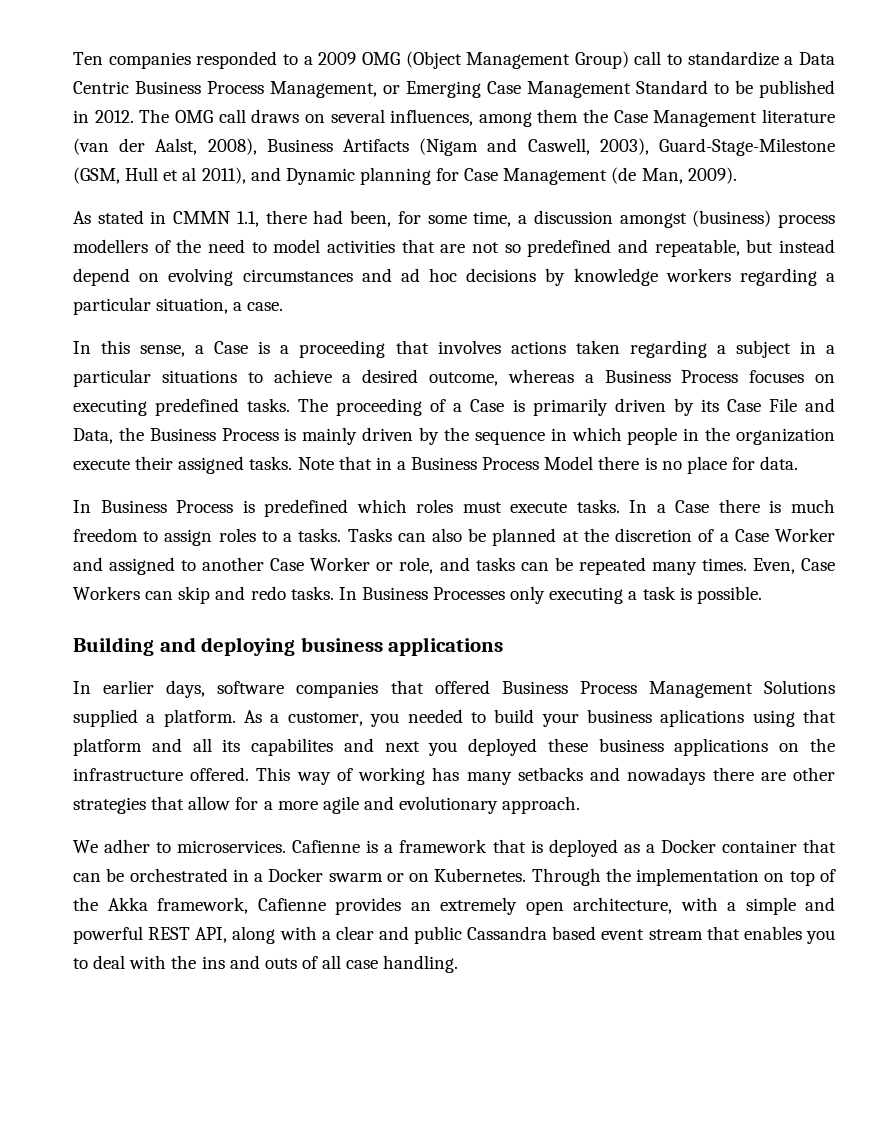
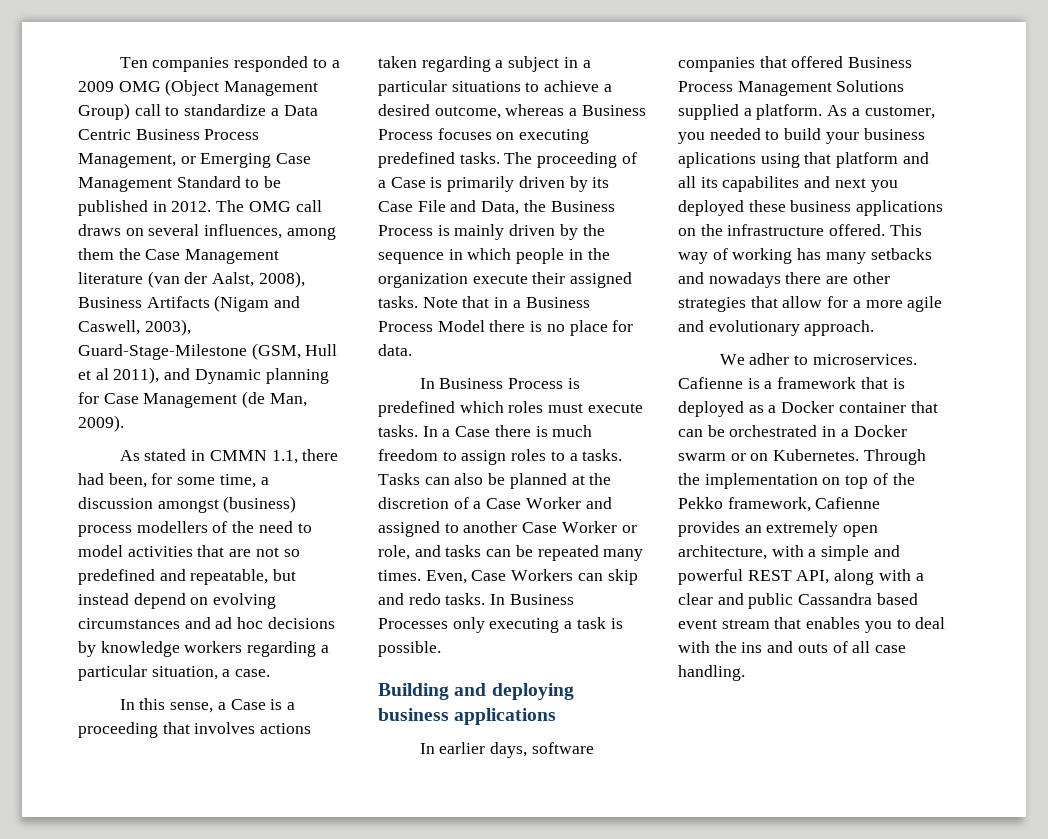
- Through the implementation on top of the Akka framework, Cafienne provides an extremely open architecture, with a simple and powerful REST API, along with a clear and public Cassandra based event stream that enables you to deal with the ins and outs of all case handling.
+ Through the implementation on top of the Pekko framework, Cafienne provides an extremely open architecture, with a simple and powerful REST API, along with a clear and public Cassandra based event stream that enables you to deal with the ins and outs of all case handling.

